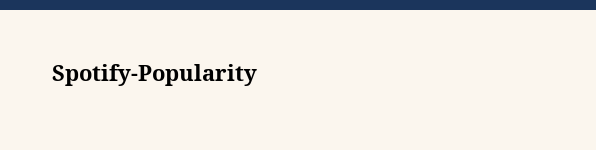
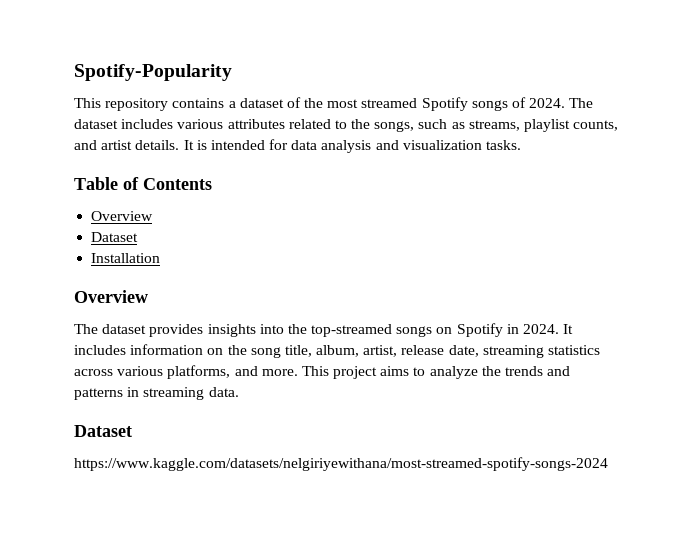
+ This repository contains a dataset of the most streamed Spotify songs of 2024. The dataset includes various attributes related to the songs, such as streams, playlist counts, and artist details. It is intended for data analysis and visualization tasks.
+ Table of Contents
+ Overview
+ Dataset
+ Installation
+ Overview
+ The dataset provides insights into the top-streamed songs on Spotify in 2024. It includes information on the song title, album, artist, release date, streaming statistics across various platforms, and more. This project aims to analyze the trends and patterns in streaming data.
+ Dataset
+ https://www.kaggle.com/datasets/nelgiriyewithana/most-streamed-spotify-songs-2024

